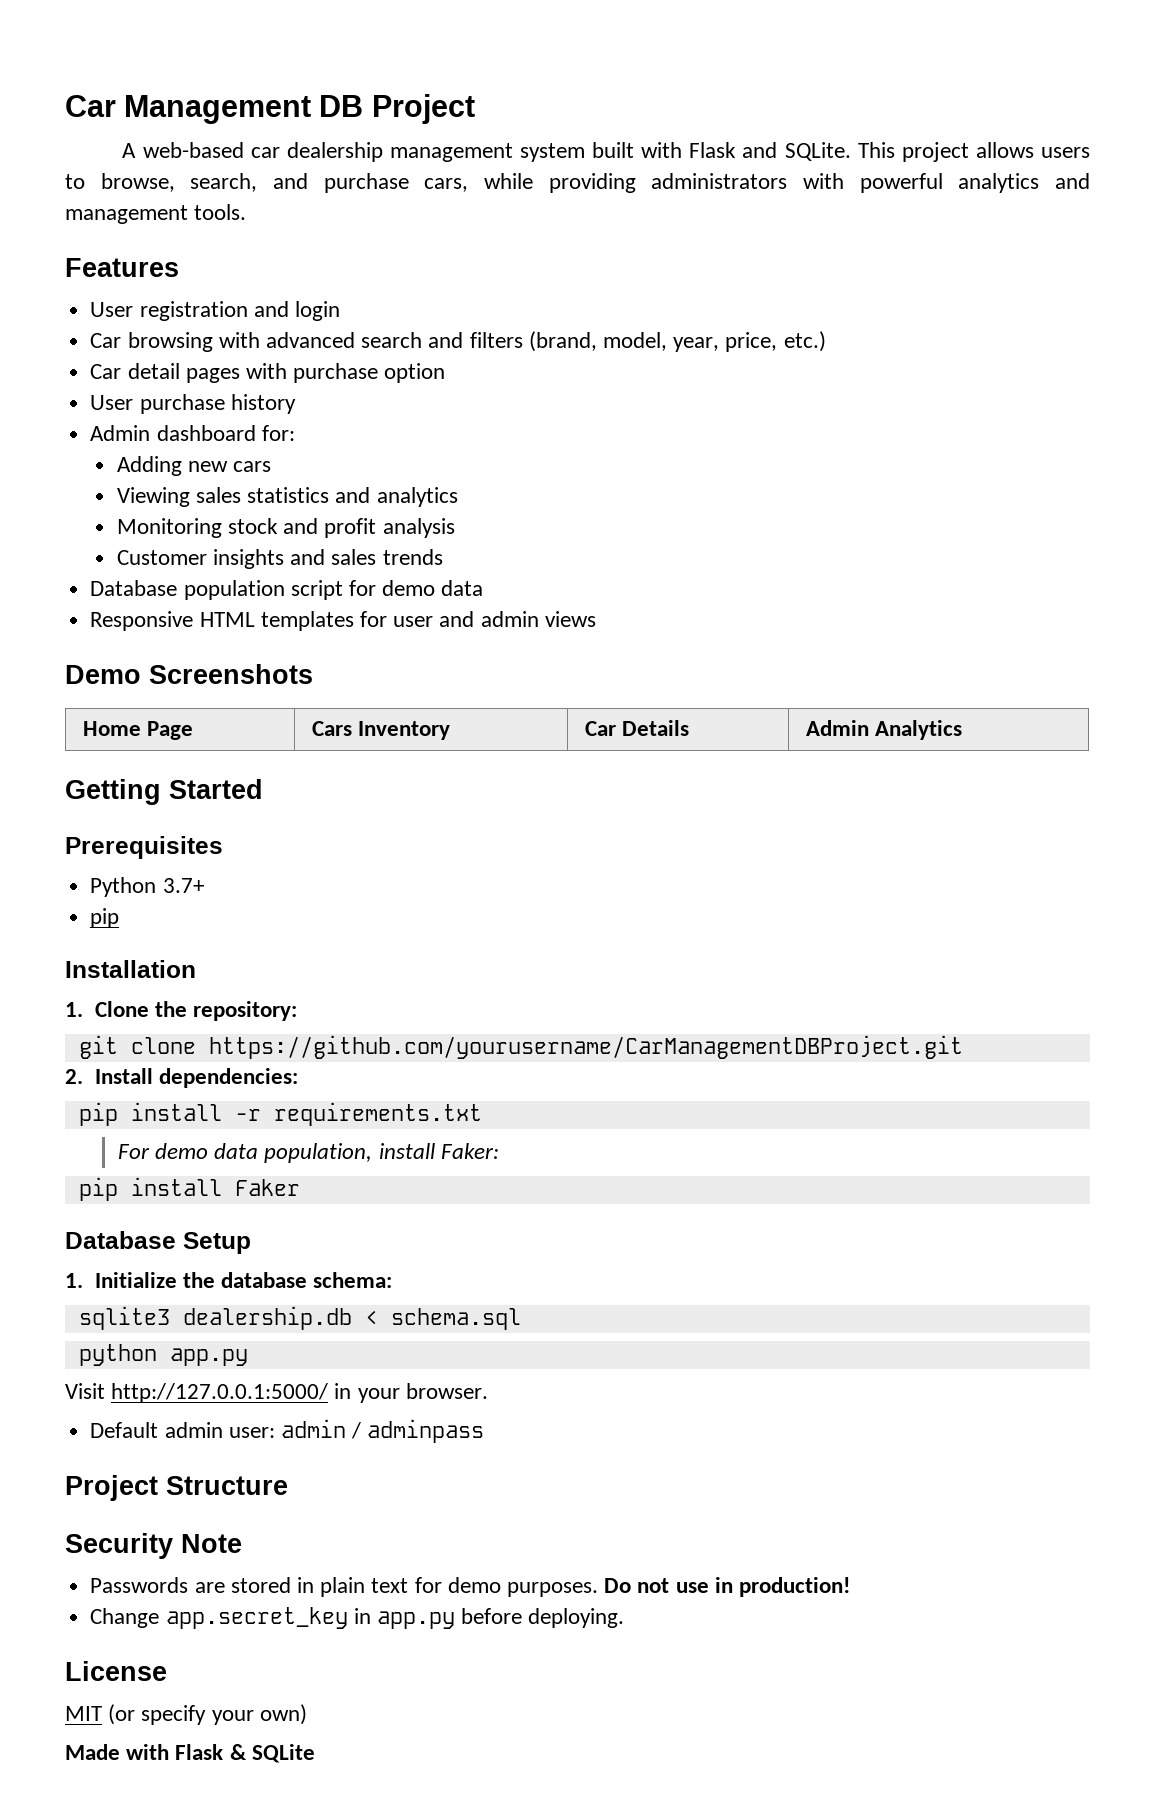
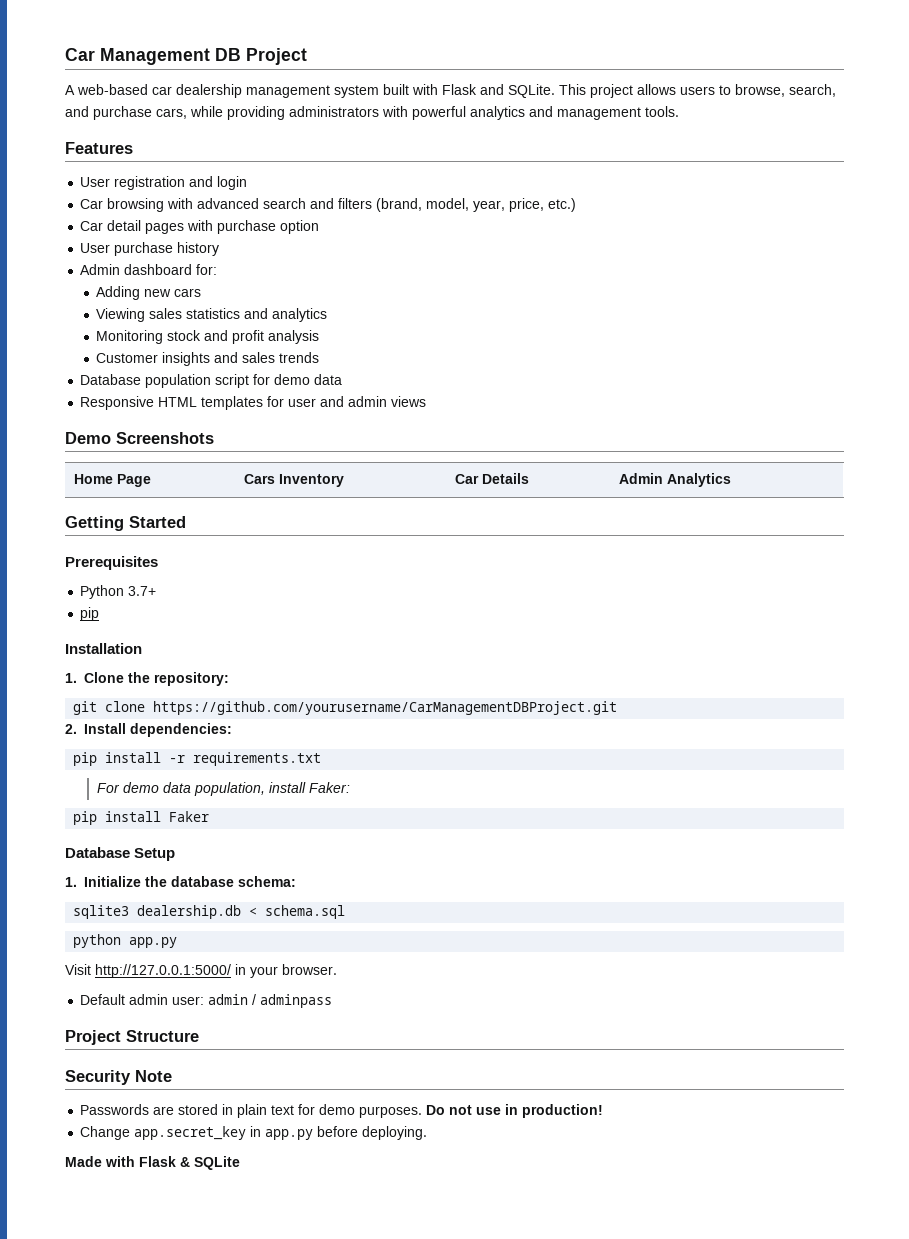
- License
- MIT (or specify your own)

